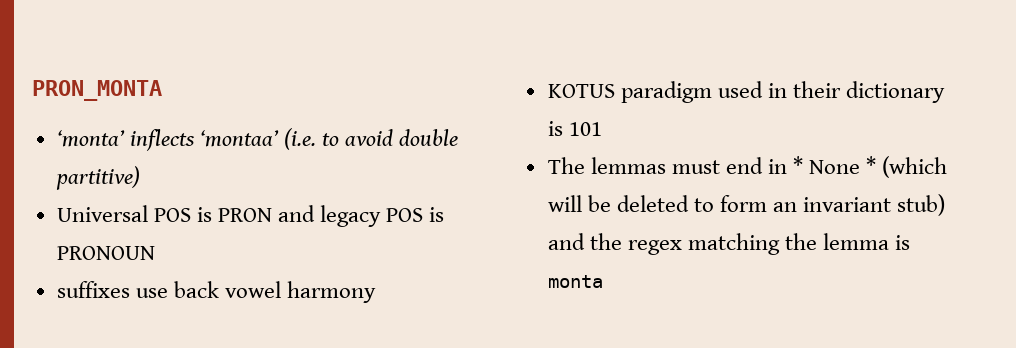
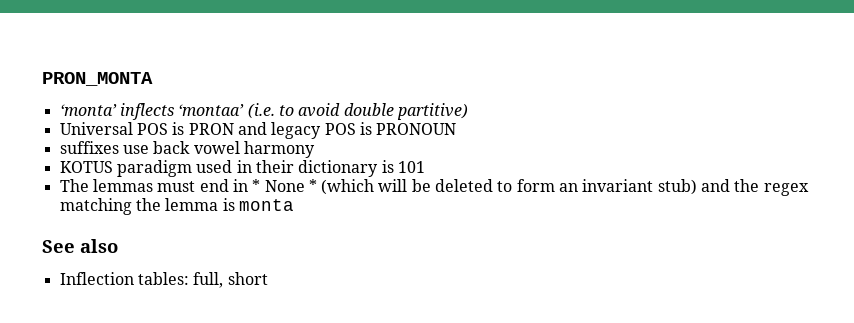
+ See also
+ Inflection tables: full, short

